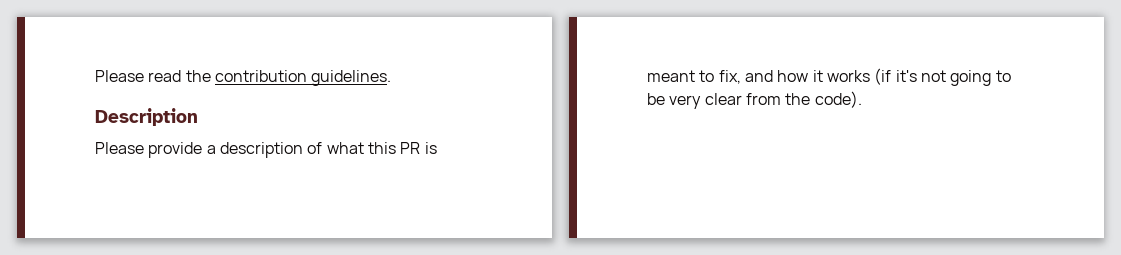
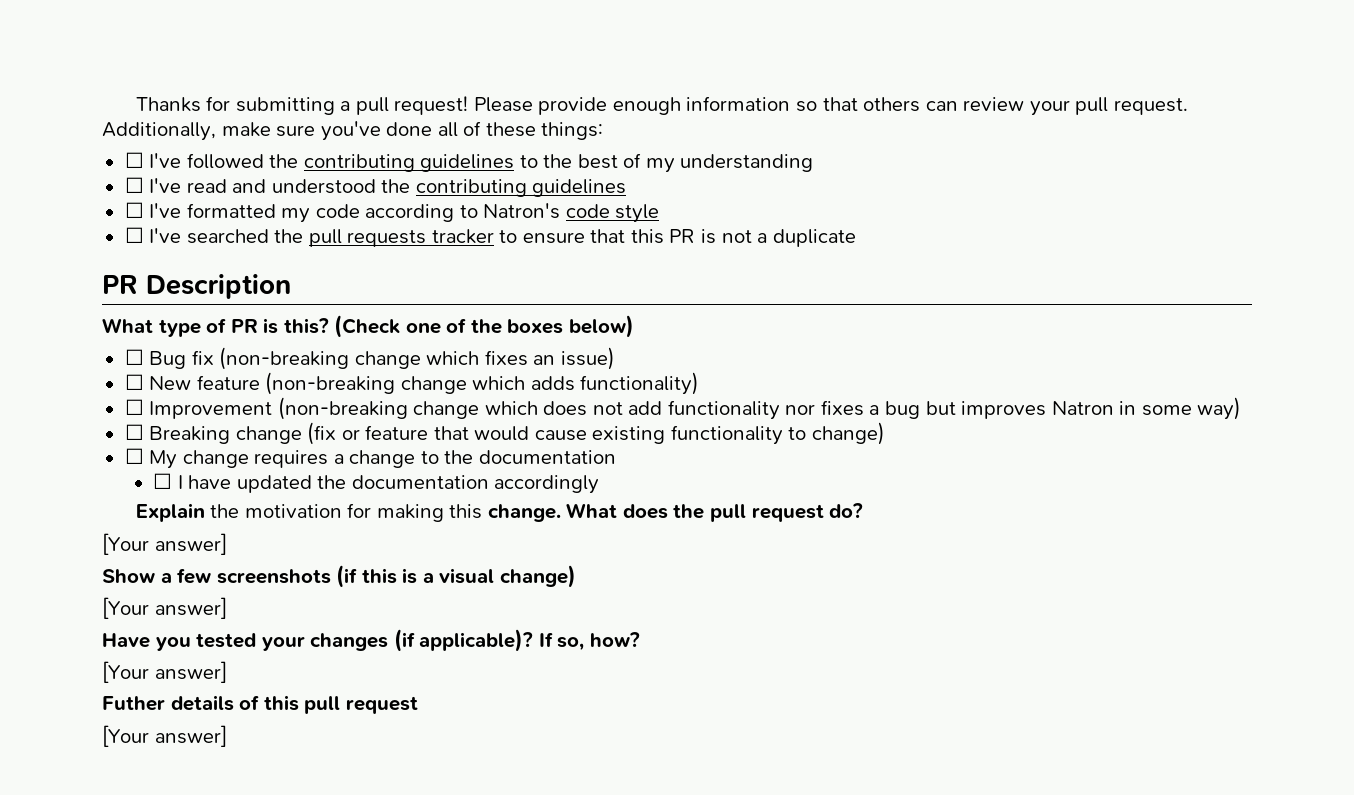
- Please read the contribution guidelines.
- Description
- Please provide a description of what this PR is meant to fix, and how it works (if it's not going to be very clear from the code).
+ Thanks for submitting a pull request! Please provide enough information so that others can review your pull request. Additionally, make sure you've done all of these things:
+ ☐ I've followed the contributing guidelines to the best of my understanding
+ ☐ I've read and understood the contributing guidelines
+ ☐ I've formatted my code according to Natron's code style
+ ☐ I've searched the pull requests tracker to ensure that this PR is not a duplicate
+ PR Description
+ What type of PR is this? (Check one of the boxes below)
+ ☐ Bug fix (non-breaking change which fixes an issue)
+ ☐ New feature (non-breaking change which adds functionality)
+ ☐ Improvement (non-breaking change which does not add functionality nor fixes a bug but improves Natron in some way)
+ ☐ Breaking change (fix or feature that would cause existing functionality to change)
+ ☐ My change requires a change to the documentation
+ ☐ I have updated the documentation accordingly
+ Explain the motivation for making this change. What does the pull request do?
+ [Your answer]
+ Show a few screenshots (if this is a visual change)
+ [Your answer]
+ Have you tested your changes (if applicable)? If so, how?
+ [Your answer]
+ Futher details of this pull request
+ [Your answer]

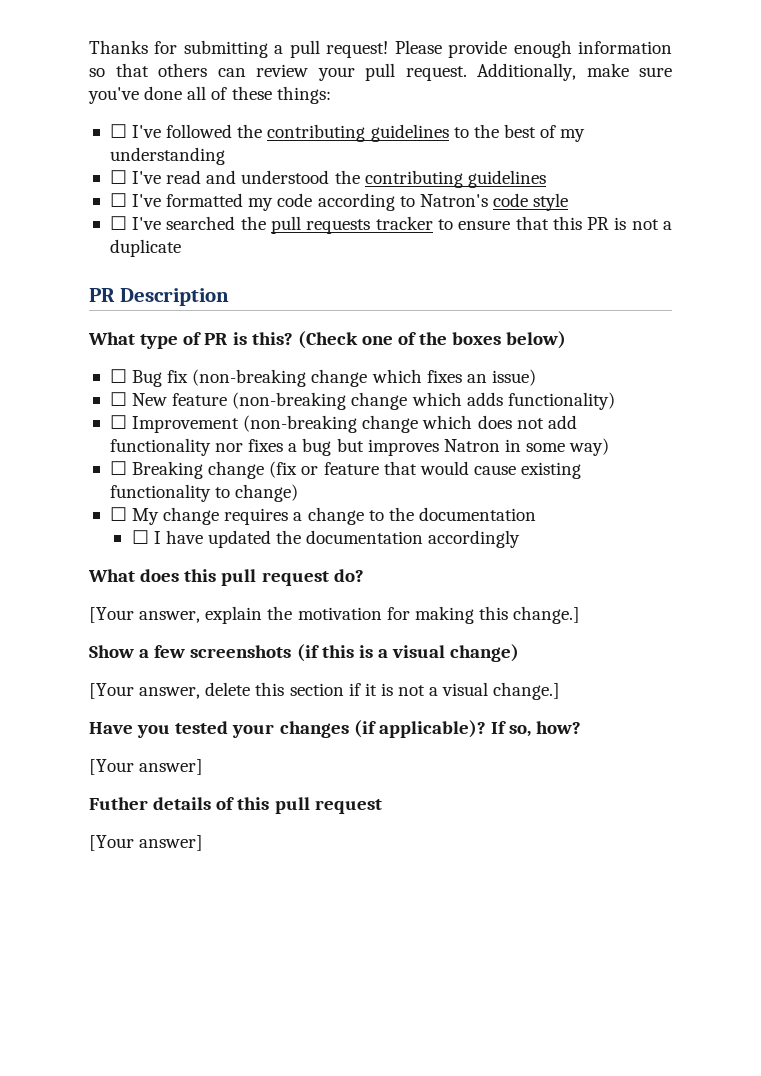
- Explain the motivation for making this change. What does the pull request do?
- [Your answer]
+ What does this pull request do?
+ [Your answer, explain the motivation for making this change.]
  Show a few screenshots (if this is a visual change)
- [Your answer]
+ [Your answer, delete this section if it is not a visual change.]

